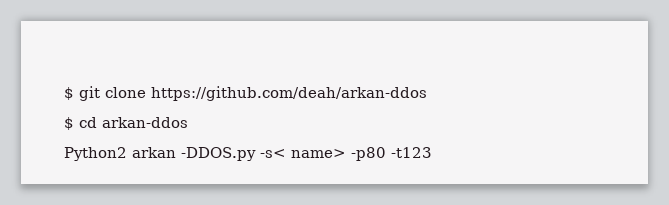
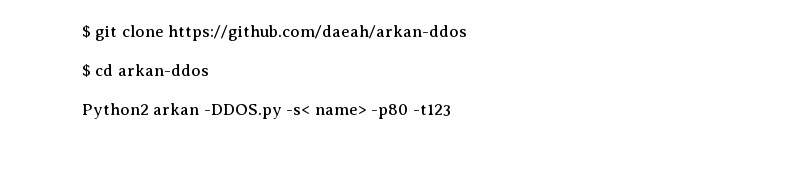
- $ git clone https://github.com/deah/arkan-ddos
+ $ git clone https://github.com/daeah/arkan-ddos

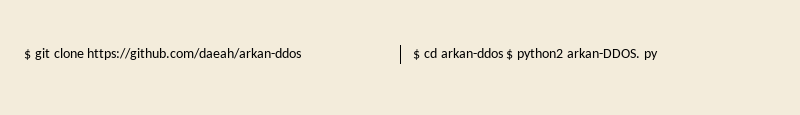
- $ cd arkan-ddos
- Python2 arkan -DDOS.py -s< name> -p80 -t123
+ $ cd arkan-ddos $ python2 arkan-DDOS. py

